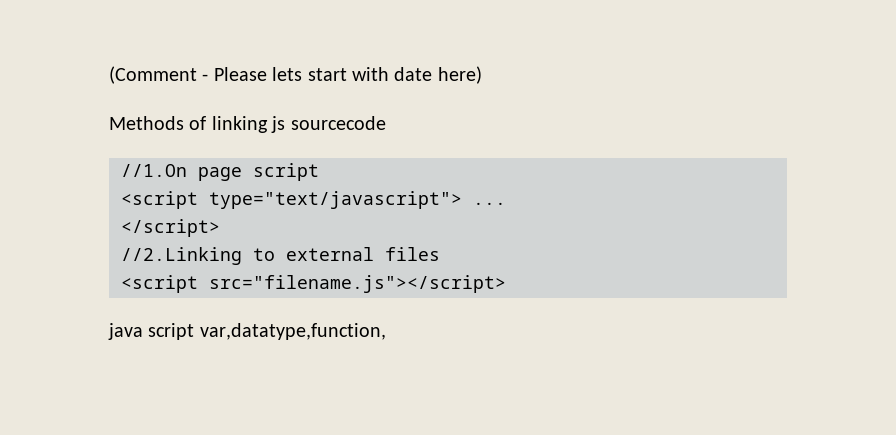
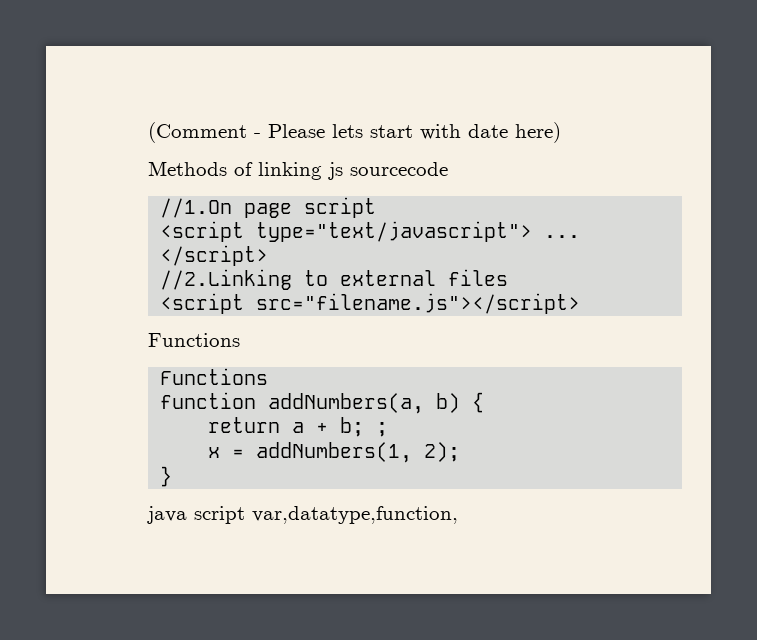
  <script src="filename.js"></script>
+ Functions
+ Functions
+ function addNumbers(a, b) {
+ return a + b; ;
+ x = addNumbers(1, 2);
+ }

